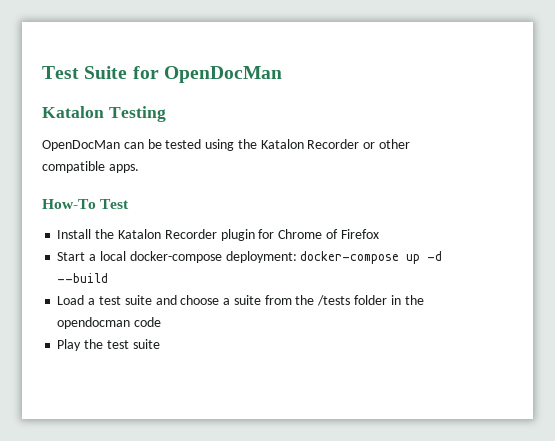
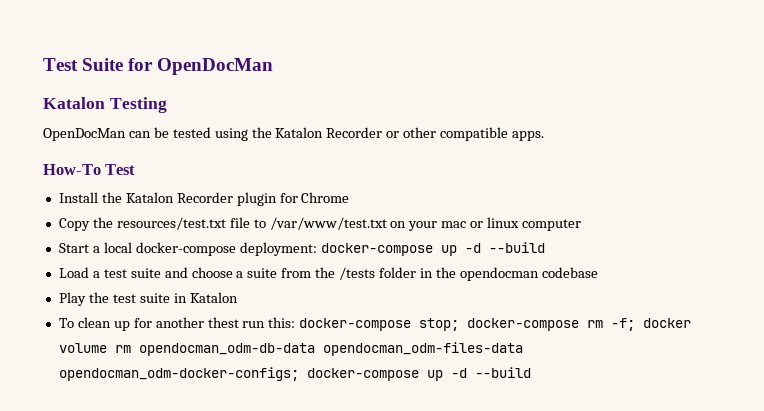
- Install the Katalon Recorder plugin for Chrome of Firefox
+ Install the Katalon Recorder plugin for Chrome
+ Copy the resources/test.txt file to /var/www/test.txt on your mac or linux computer
- Load a test suite and choose a suite from the /tests folder in the opendocman code
+ Load a test suite and choose a suite from the /tests folder in the opendocman codebase
- Play the test suite
+ Play the test suite in Katalon
+ To clean up for another thest run this: docker-compose stop; docker-compose rm -f; docker volume rm opendocman_odm-db-data opendocman_odm-files-data opendocman_odm-docker-configs; docker-compose up -d --build

